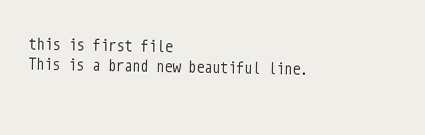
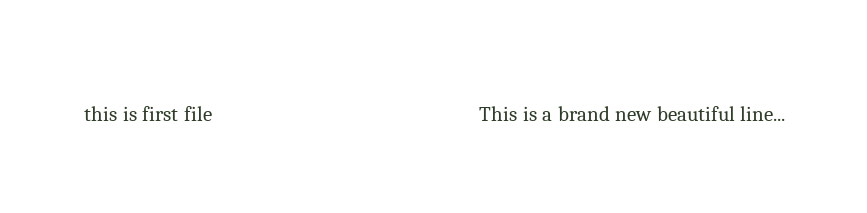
- This is a brand new beautiful line.
+ This is a brand new beautiful line...

